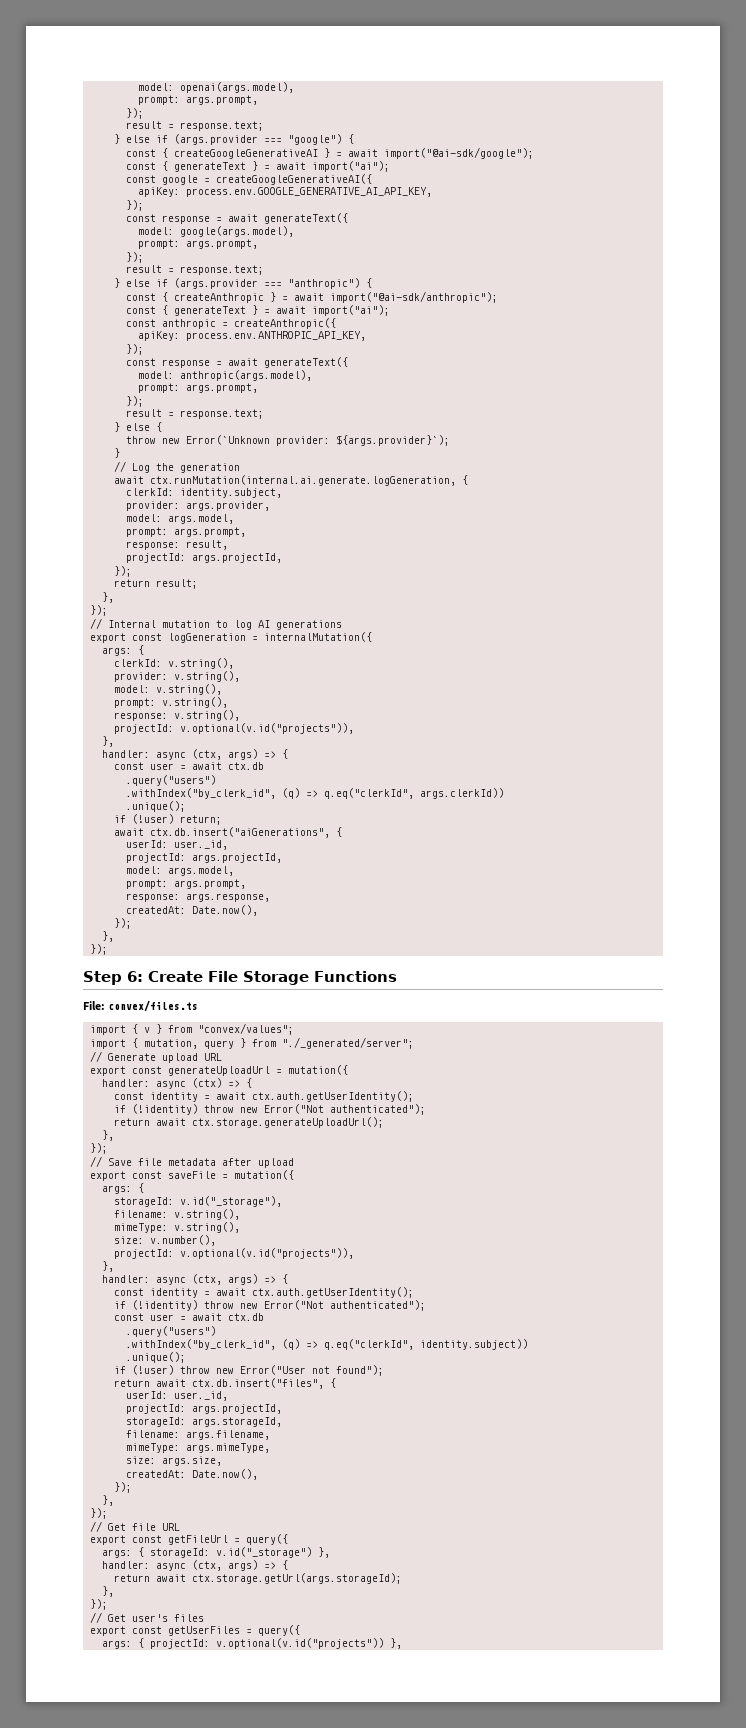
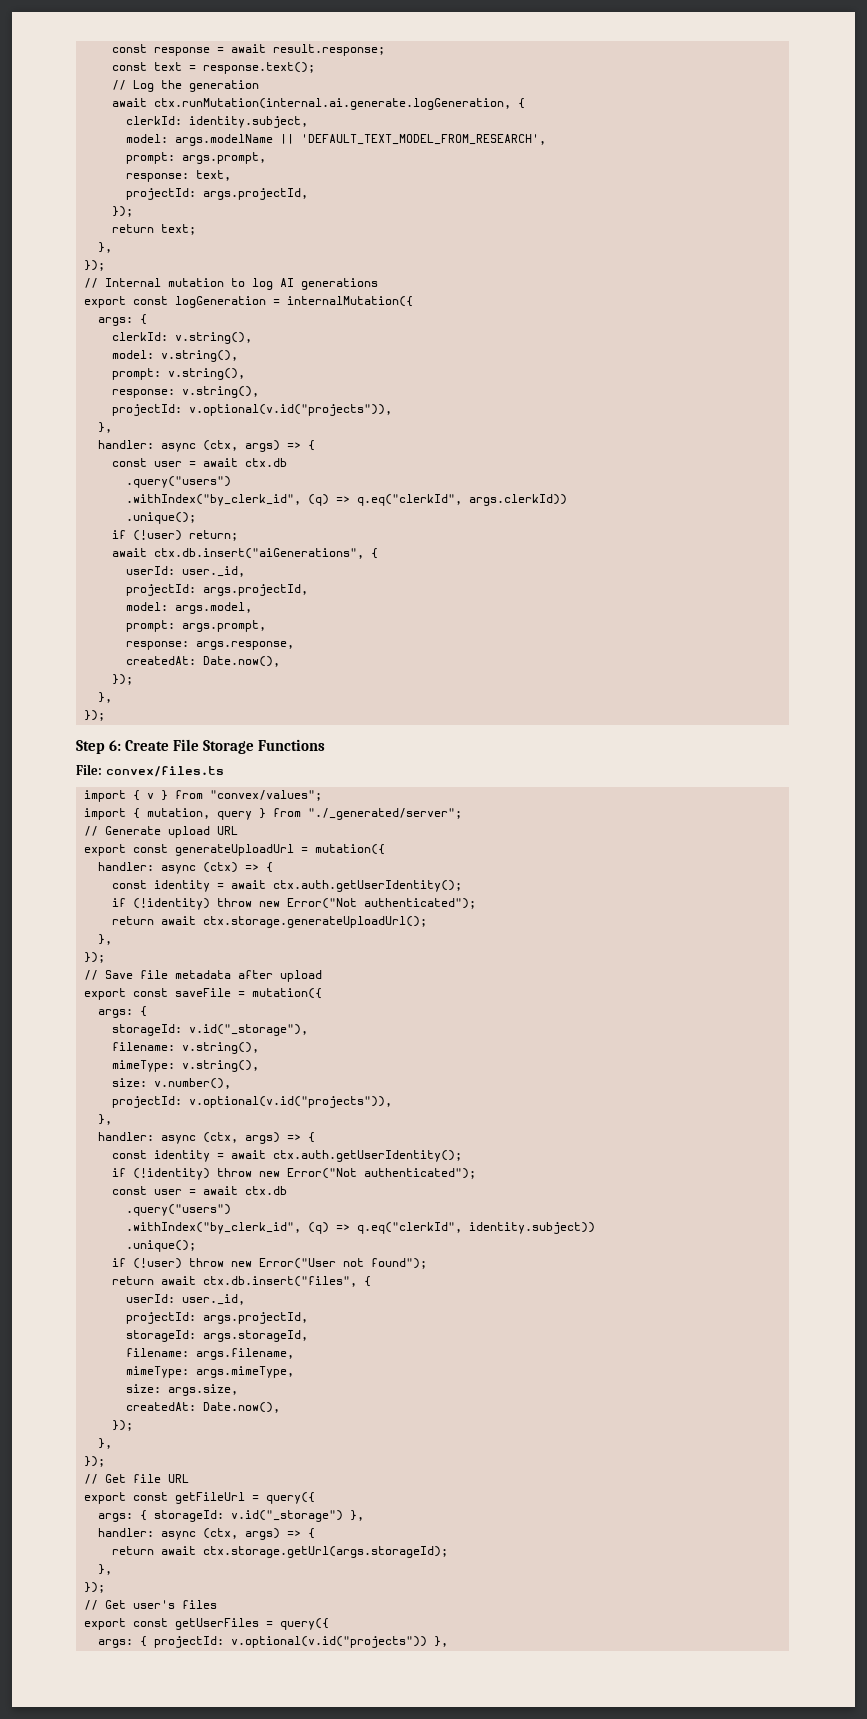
- model: openai(args.model),
- prompt: args.prompt,
- });
- result = response.text;
- } else if (args.provider === "google") {
- const { createGoogleGenerativeAI } = await import("@ai-sdk/google");
- const { generateText } = await import("ai");
- const google = createGoogleGenerativeAI({
- apiKey: process.env.GOOGLE_GENERATIVE_AI_API_KEY,
- });
- const response = await generateText({
- model: google(args.model),
- prompt: args.prompt,
- });
- result = response.text;
- } else if (args.provider === "anthropic") {
- const { createAnthropic } = await import("@ai-sdk/anthropic");
- const { generateText } = await import("ai");
- const anthropic = createAnthropic({
- apiKey: process.env.ANTHROPIC_API_KEY,
- });
- const response = await generateText({
- model: anthropic(args.model),
- prompt: args.prompt,
- });
- result = response.text;
- } else {
- throw new Error(`Unknown provider: ${args.provider}`);
- }
+ const response = await result.response;
+ const text = response.text();
- provider: args.provider,
- model: args.model,
+ model: args.modelName || 'DEFAULT_TEXT_MODEL_FROM_RESEARCH',
  prompt: args.prompt,
- response: result,
+ response: text,
- return result;
+ return text;
- provider: v.string(),

